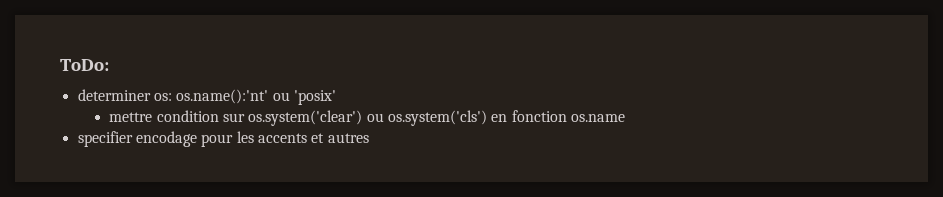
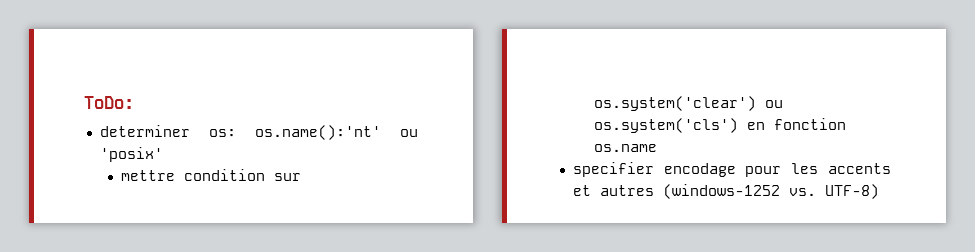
- specifier encodage pour les accents et autres
+ specifier encodage pour les accents et autres (windows-1252 vs. UTF-8)

